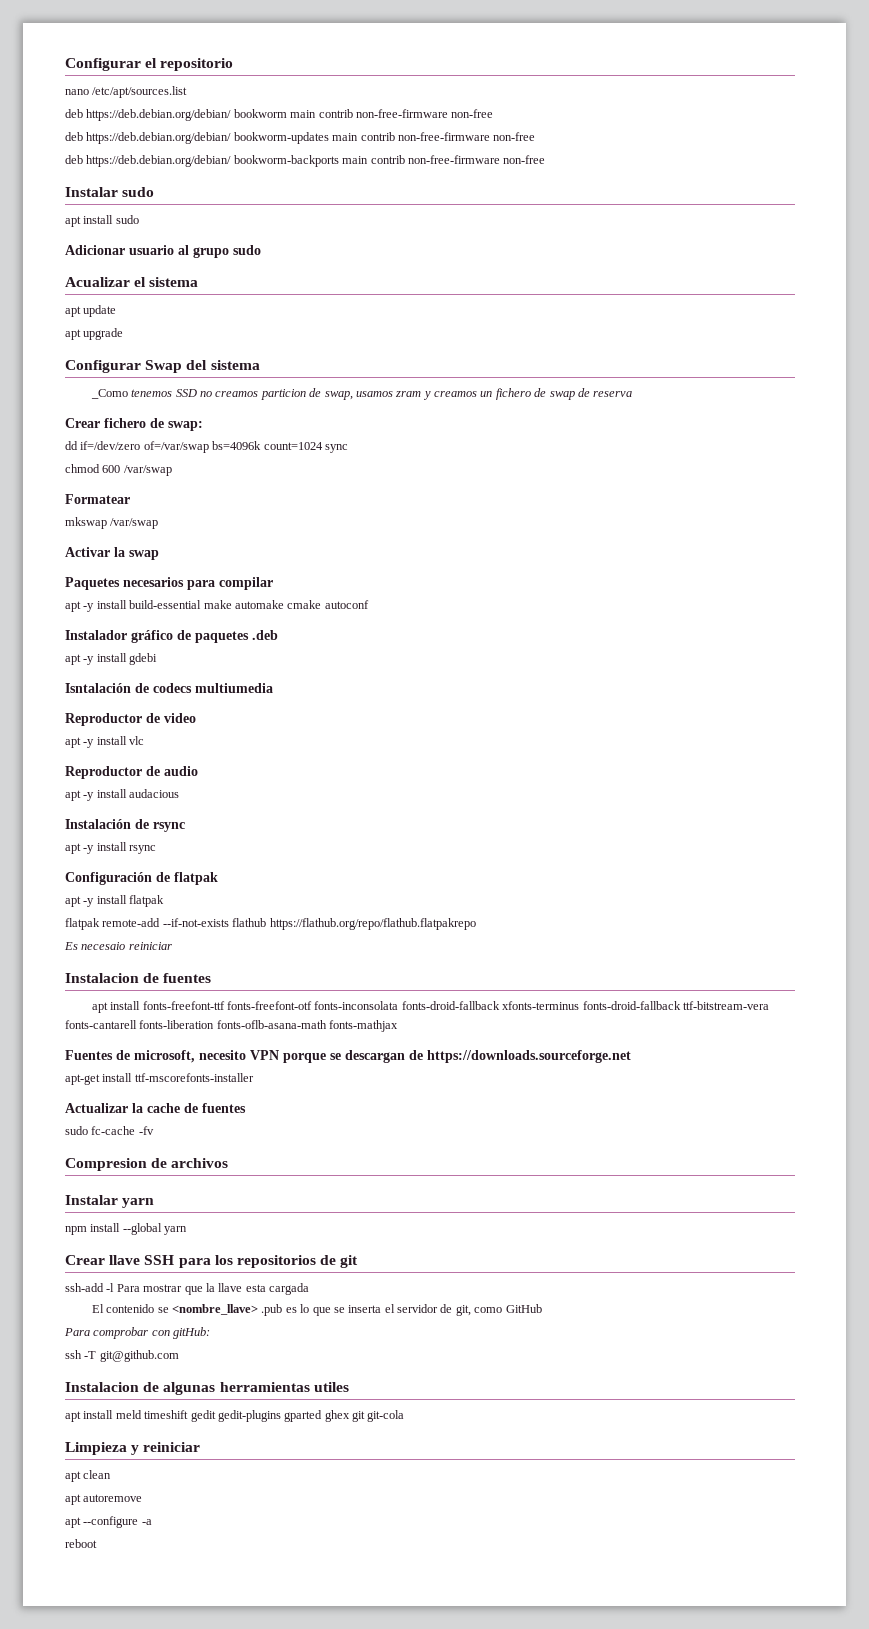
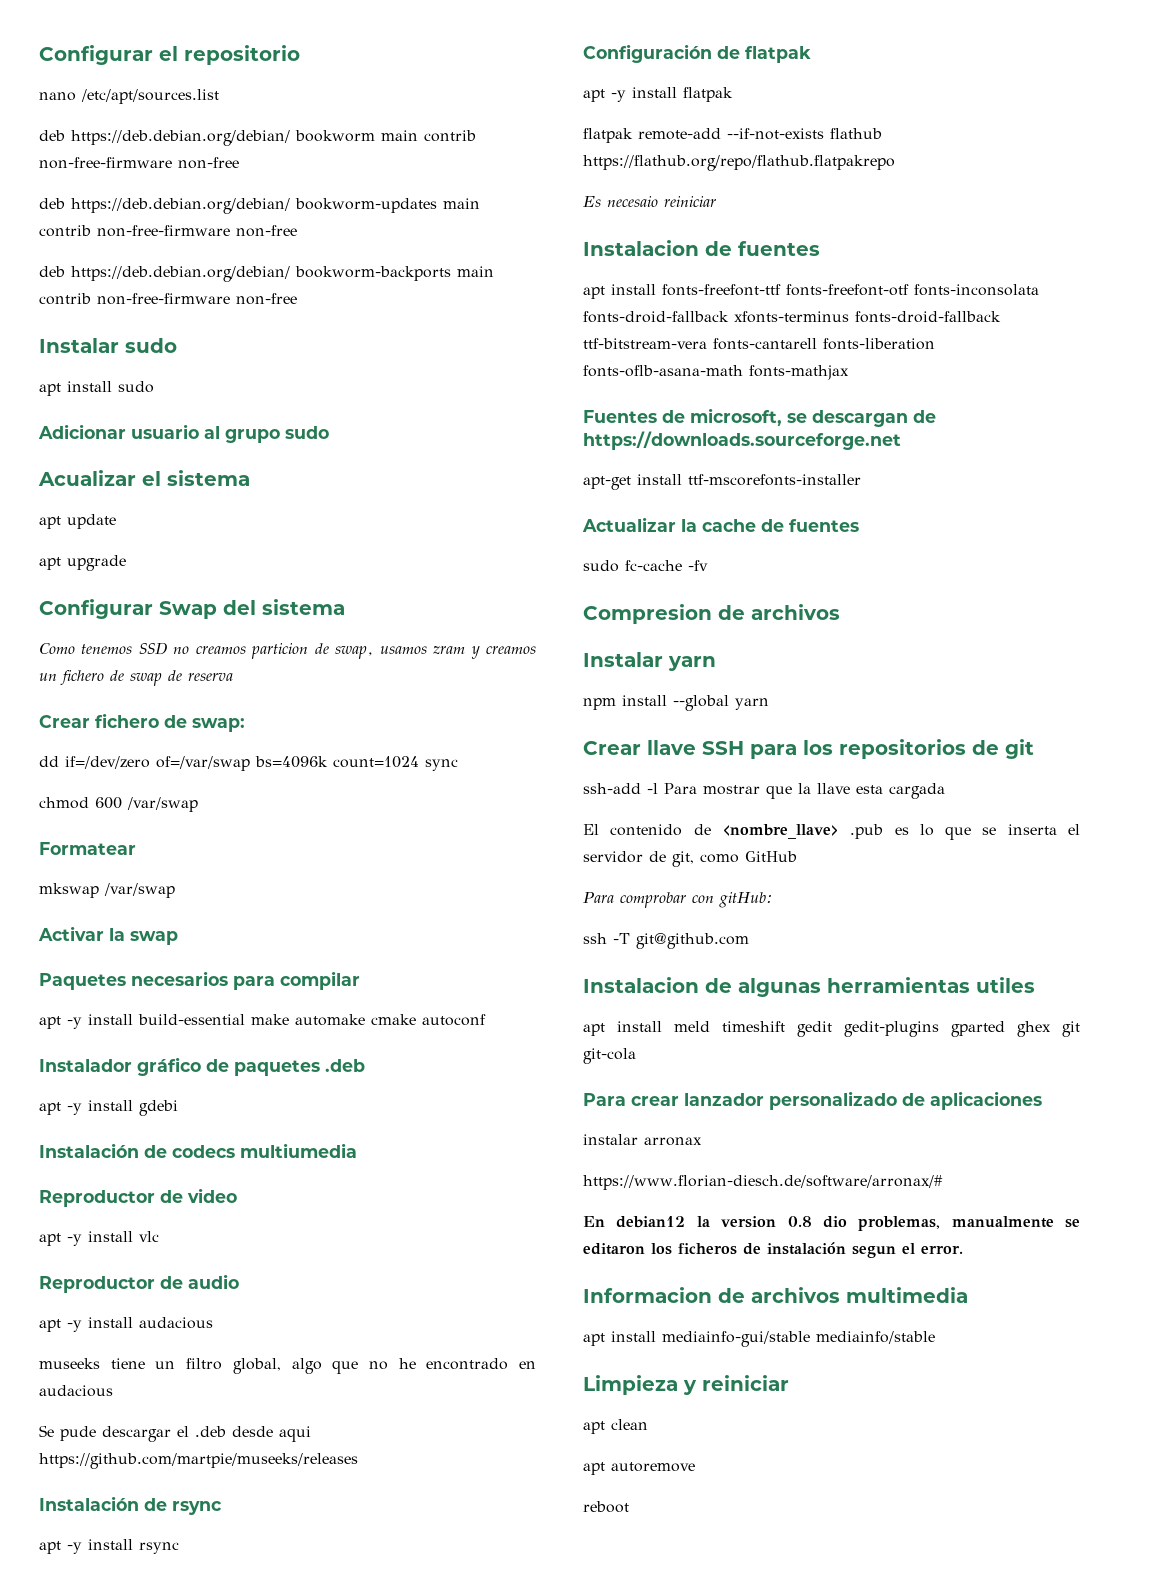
- _Como tenemos SSD no creamos particion de swap, usamos zram y creamos un fichero de swap de reserva
+ Como tenemos SSD no creamos particion de swap, usamos zram y creamos un fichero de swap de reserva
- Isntalación de codecs multiumedia
+ Instalación de codecs multiumedia
+ museeks tiene un filtro global, algo que no he encontrado en audacious
+ Se pude descargar el .deb desde aqui https://github.com/martpie/museeks/releases
- Fuentes de microsoft, necesito VPN porque se descargan de https://downloads.sourceforge.net
+ Fuentes de microsoft, se descargan de https://downloads.sourceforge.net
- El contenido se <nombre_llave> .pub es lo que se inserta el servidor de git, como GitHub
+ El contenido de <nombre_llave> .pub es lo que se inserta el servidor de git, como GitHub
+ Para crear lanzador personalizado de aplicaciones
+ instalar arronax
+ https://www.florian-diesch.de/software/arronax/#
+ En debian12 la version 0.8 dio problemas, manualmente se editaron los ficheros de instalación segun el error.
+ Informacion de archivos multimedia
+ apt install mediainfo-gui/stable mediainfo/stable
- apt --configure -a

